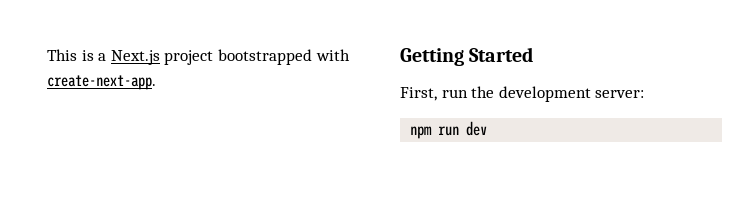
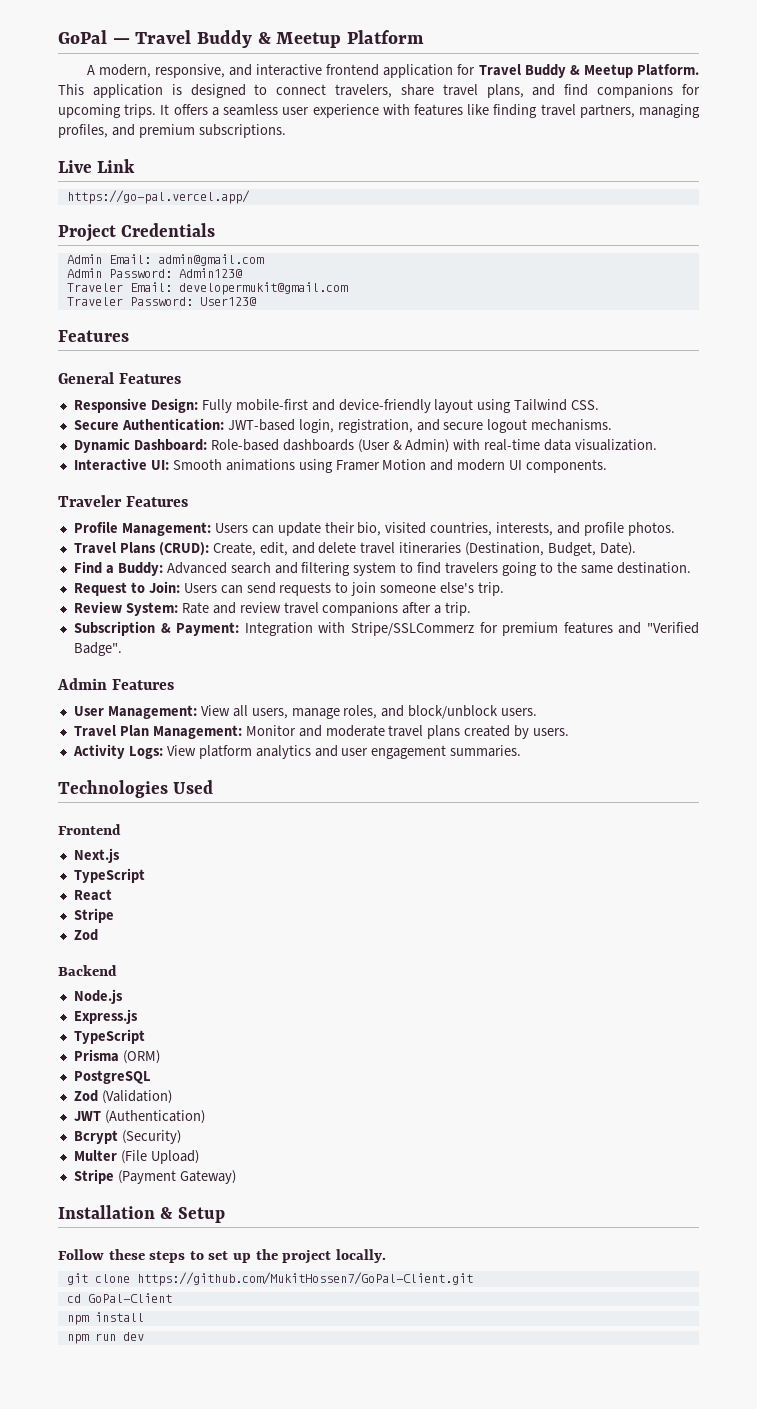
- This is a Next.js project bootstrapped with create-next-app.
- Getting Started
- First, run the development server:
+ GoPal — Travel Buddy & Meetup Platform
+ A modern, responsive, and interactive frontend application for Travel Buddy & Meetup Platform. This application is designed to connect travelers, share travel plans, and find companions for upcoming trips. It offers a seamless user experience with features like finding travel partners, managing profiles, and premium subscriptions.
+ Live Link
+ https://go-pal.vercel.app/
+ Project Credentials
+ Admin Email: admin@gmail.com
+ Admin Password: Admin123@
+ Traveler Email: developermukit@gmail.com
+ Traveler Password: User123@
+ Features
+ General Features
+ Responsive Design: Fully mobile-first and device-friendly layout using Tailwind CSS.
+ Secure Authentication: JWT-based login, registration, and secure logout mechanisms.
+ Dynamic Dashboard: Role-based dashboards (User & Admin) with real-time data visualization.
+ Interactive UI: Smooth animations using Framer Motion and modern UI components.
+ Traveler Features
+ Profile Management: Users can update their bio, visited countries, interests, and profile photos.
+ Travel Plans (CRUD): Create, edit, and delete travel itineraries (Destination, Budget, Date).
+ Find a Buddy: Advanced search and filtering system to find travelers going to the same destination.
+ Request to Join: Users can send requests to join someone else's trip.
+ Review System: Rate and review travel companions after a trip.
+ Subscription & Payment: Integration with Stripe/SSLCommerz for premium features and "Verified Badge".
+ Admin Features
+ User Management: View all users, manage roles, and block/unblock users.
+ Travel Plan Management: Monitor and moderate travel plans created by users.
+ Activity Logs: View platform analytics and user engagement summaries.
+ Technologies Used
+ Frontend
+ Next.js
+ TypeScript
+ React
+ Stripe
+ Zod
+ Backend
+ Node.js
+ Express.js
+ TypeScript
+ Prisma (ORM)
+ PostgreSQL
+ Zod (Validation)
+ JWT (Authentication)
+ Bcrypt (Security)
+ Multer (File Upload)
+ Stripe (Payment Gateway)
+ Installation & Setup
+ Follow these steps to set up the project locally.
+ git clone https://github.com/MukitHossen7/GoPal-Client.git
+ cd GoPal-Client
+ npm install

